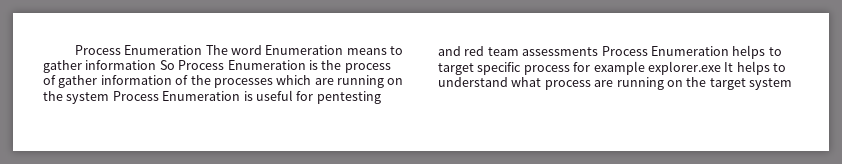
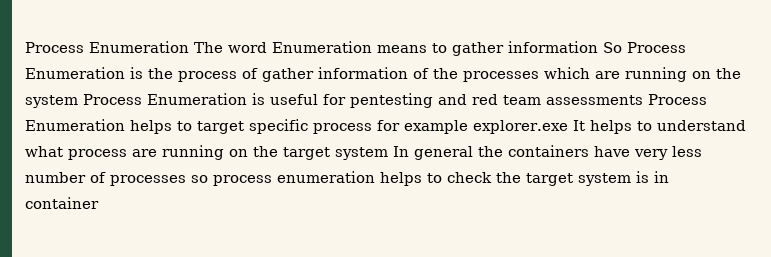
- Process Enumeration The word Enumeration means to gather information So Process Enumeration is the process of gather information of the processes which are running on the system Process Enumeration is useful for pentesting and red team assessments Process Enumeration helps to target specific process for example explorer.exe It helps to understand what process are running on the target system
+ Process Enumeration The word Enumeration means to gather information So Process Enumeration is the process of gather information of the processes which are running on the system Process Enumeration is useful for pentesting and red team assessments Process Enumeration helps to target specific process for example explorer.exe It helps to understand what process are running on the target system In general the containers have very less number of processes so process enumeration helps to check the target system is in container

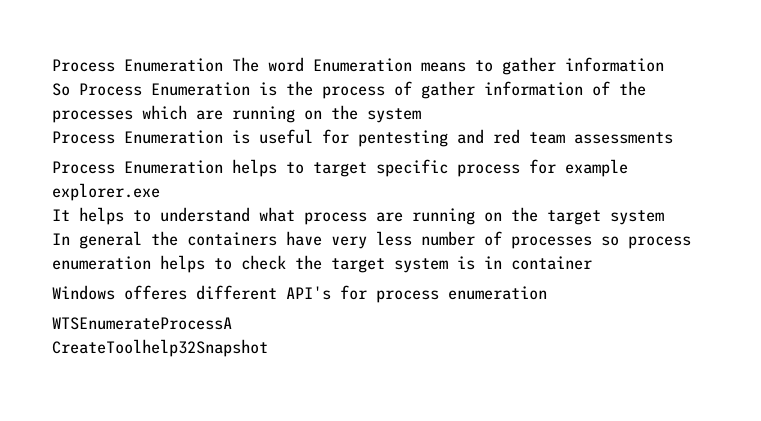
- Process Enumeration The word Enumeration means to gather information So Process Enumeration is the process of gather information of the processes which are running on the system Process Enumeration is useful for pentesting and red team assessments Process Enumeration helps to target specific process for example explorer.exe It helps to understand what process are running on the target system In general the containers have very less number of processes so process enumeration helps to check the target system is in container
+ Process Enumeration The word Enumeration means to gather information
+ So Process Enumeration is the process of gather information of the processes which are running on the system
+ Process Enumeration is useful for pentesting and red team assessments
+ Process Enumeration helps to target specific process for example explorer.exe
+ It helps to understand what process are running on the target system
+ In general the containers have very less number of processes so process enumeration helps to check the target system is in container
+ Windows offeres different API's for process enumeration
+ WTSEnumerateProcessA
+ CreateToolhelp32Snapshot

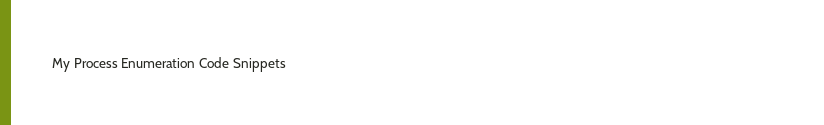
- Process Enumeration The word Enumeration means to gather information
- So Process Enumeration is the process of gather information of the processes which are running on the system
- Process Enumeration is useful for pentesting and red team assessments
- Process Enumeration helps to target specific process for example explorer.exe
- It helps to understand what process are running on the target system
- In general the containers have very less number of processes so process enumeration helps to check the target system is in container
- Windows offeres different API's for process enumeration
- WTSEnumerateProcessA
- CreateToolhelp32Snapshot
+ My Process Enumeration Code Snippets

